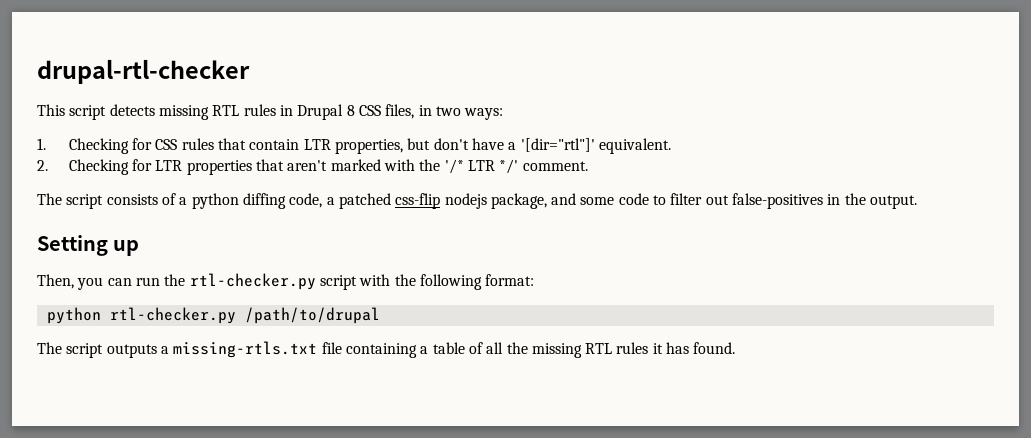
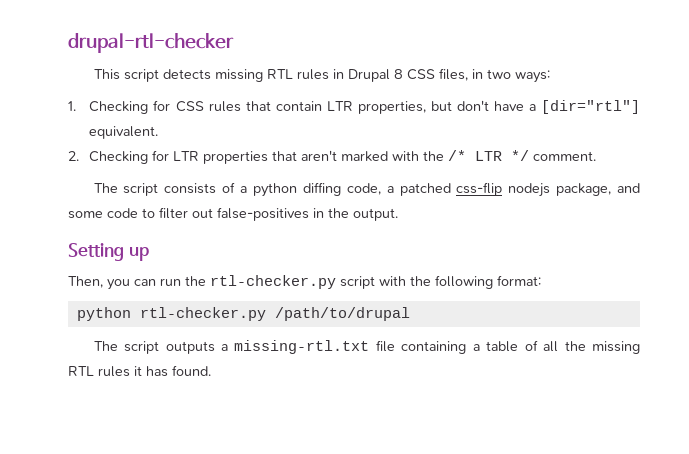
- 1. Checking for CSS rules that contain LTR properties, but don't have a '[dir="rtl"]' equivalent.
+ 1. Checking for CSS rules that contain LTR properties, but don't have a [dir="rtl"] equivalent.
- 2. Checking for LTR properties that aren't marked with the '/* LTR */' comment.
+ 2. Checking for LTR properties that aren't marked with the /* LTR */ comment.
- The script outputs a missing-rtls.txt file containing a table of all the missing RTL rules it has found.
+ The script outputs a missing-rtl.txt file containing a table of all the missing RTL rules it has found.

